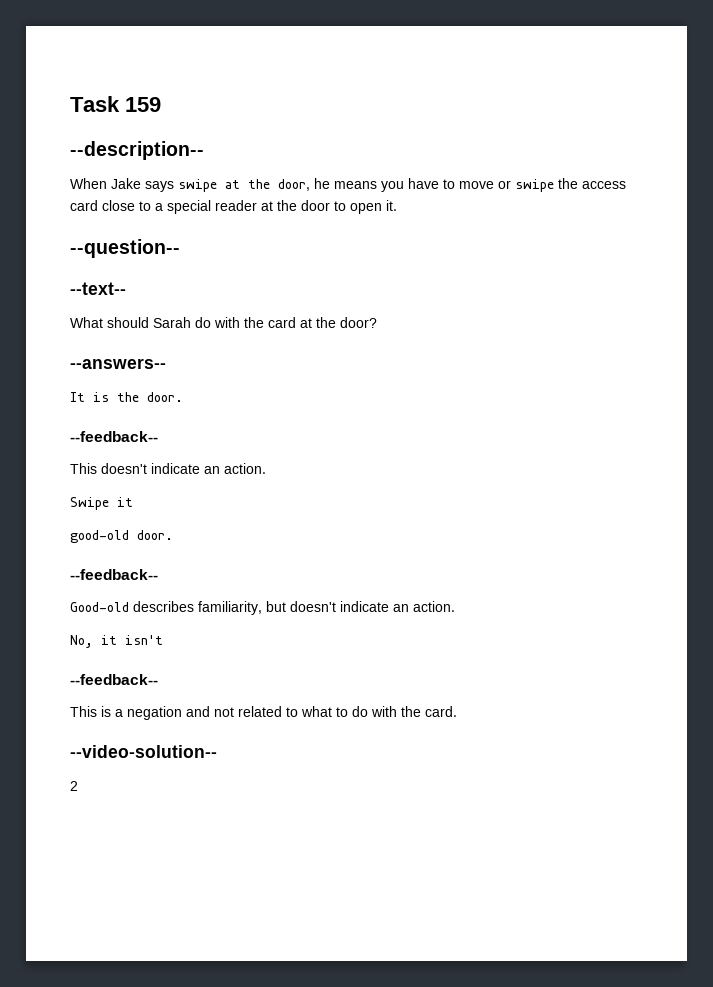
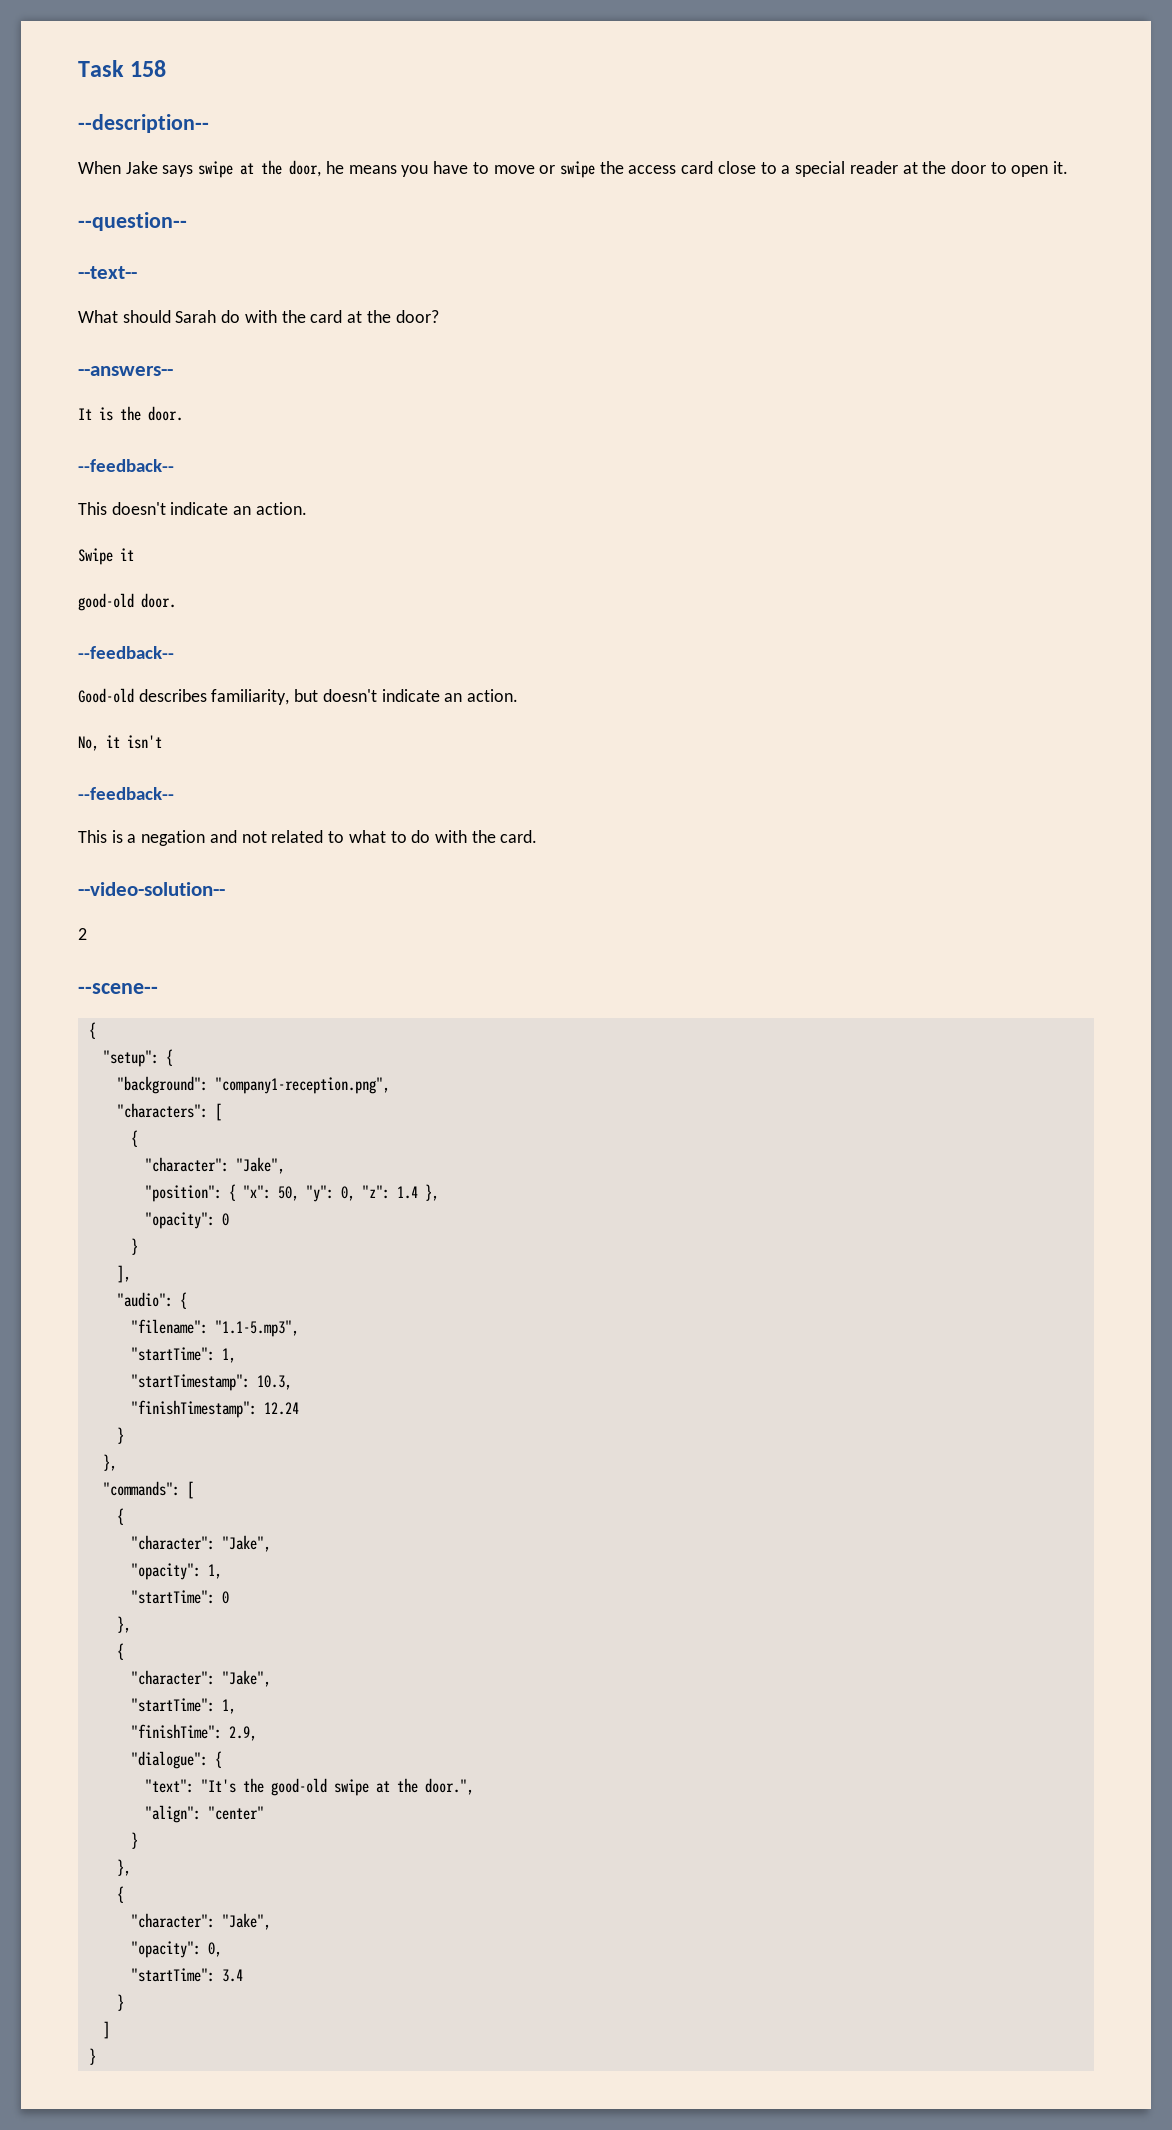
- Task 159
+ Task 158
+ --scene--
+ {
+ "setup": {
+ "background": "company1-reception.png",
+ "characters": [
+ {
+ "character": "Jake",
+ "position": { "x": 50, "y": 0, "z": 1.4 },
+ "opacity": 0
+ }
+ ],
+ "audio": {
+ "filename": "1.1-5.mp3",
+ "startTime": 1,
+ "startTimestamp": 10.3,
+ "finishTimestamp": 12.24
+ }
+ },
+ "commands": [
+ {
+ "character": "Jake",
+ "opacity": 1,
+ "startTime": 0
+ },
+ {
+ "character": "Jake",
+ "startTime": 1,
+ "finishTime": 2.9,
+ "dialogue": {
+ "text": "It's the good-old swipe at the door.",
+ "align": "center"
+ }
+ },
+ {
+ "character": "Jake",
+ "opacity": 0,
+ "startTime": 3.4
+ }
+ ]
+ }

